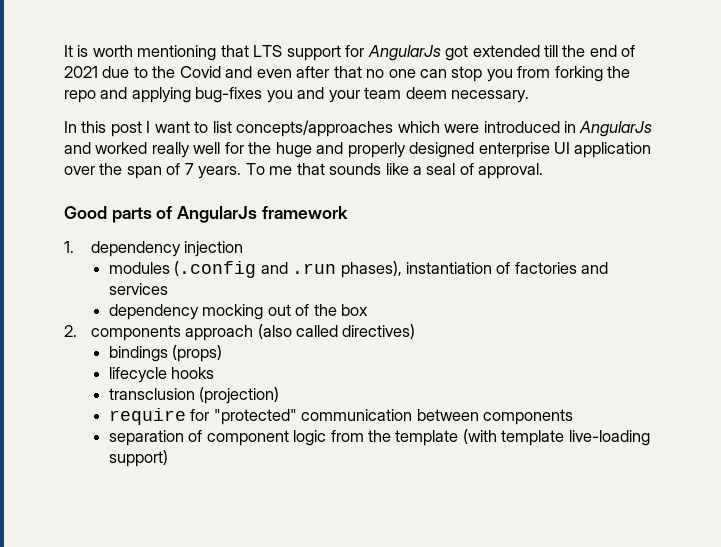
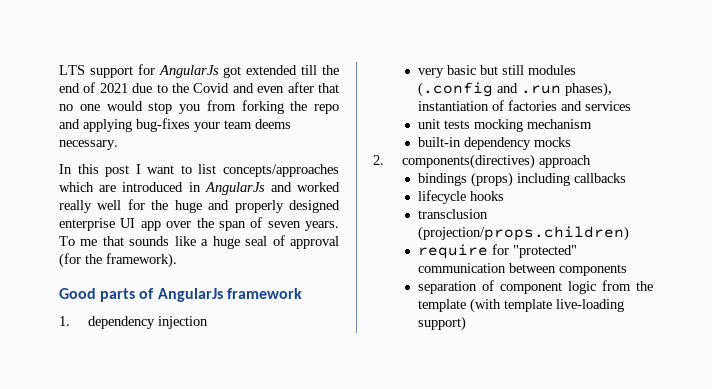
- It is worth mentioning that LTS support for AngularJs got extended till the end of 2021 due to the Covid and even after that no one can stop you from forking the repo and applying bug-fixes you and your team deem necessary.
+ LTS support for AngularJs got extended till the end of 2021 due to the Covid and even after that no one would stop you from forking the repo and applying bug-fixes your team deems necessary.
- In this post I want to list concepts/approaches which were introduced in AngularJs and worked really well for the huge and properly designed enterprise UI application over the span of 7 years.
+ In this post I want to list concepts/approaches which are introduced in AngularJs and worked really well for the huge and properly designed enterprise UI app over the span of seven years.
- To me that sounds like a seal of approval.
+ To me that sounds like a huge seal of approval (for the framework).
- modules (.config and .run phases), instantiation of factories and services
+ very basic but still modules (.config and .run phases), instantiation of factories and services
- dependency mocking out of the box
+ unit tests mocking mechanism
+ built-in dependency mocks
- 2. components approach (also called directives)
+ 2. components(directives) approach
- bindings (props)
+ bindings (props) including callbacks
- transclusion (projection)
+ transclusion (projection/props.children)

